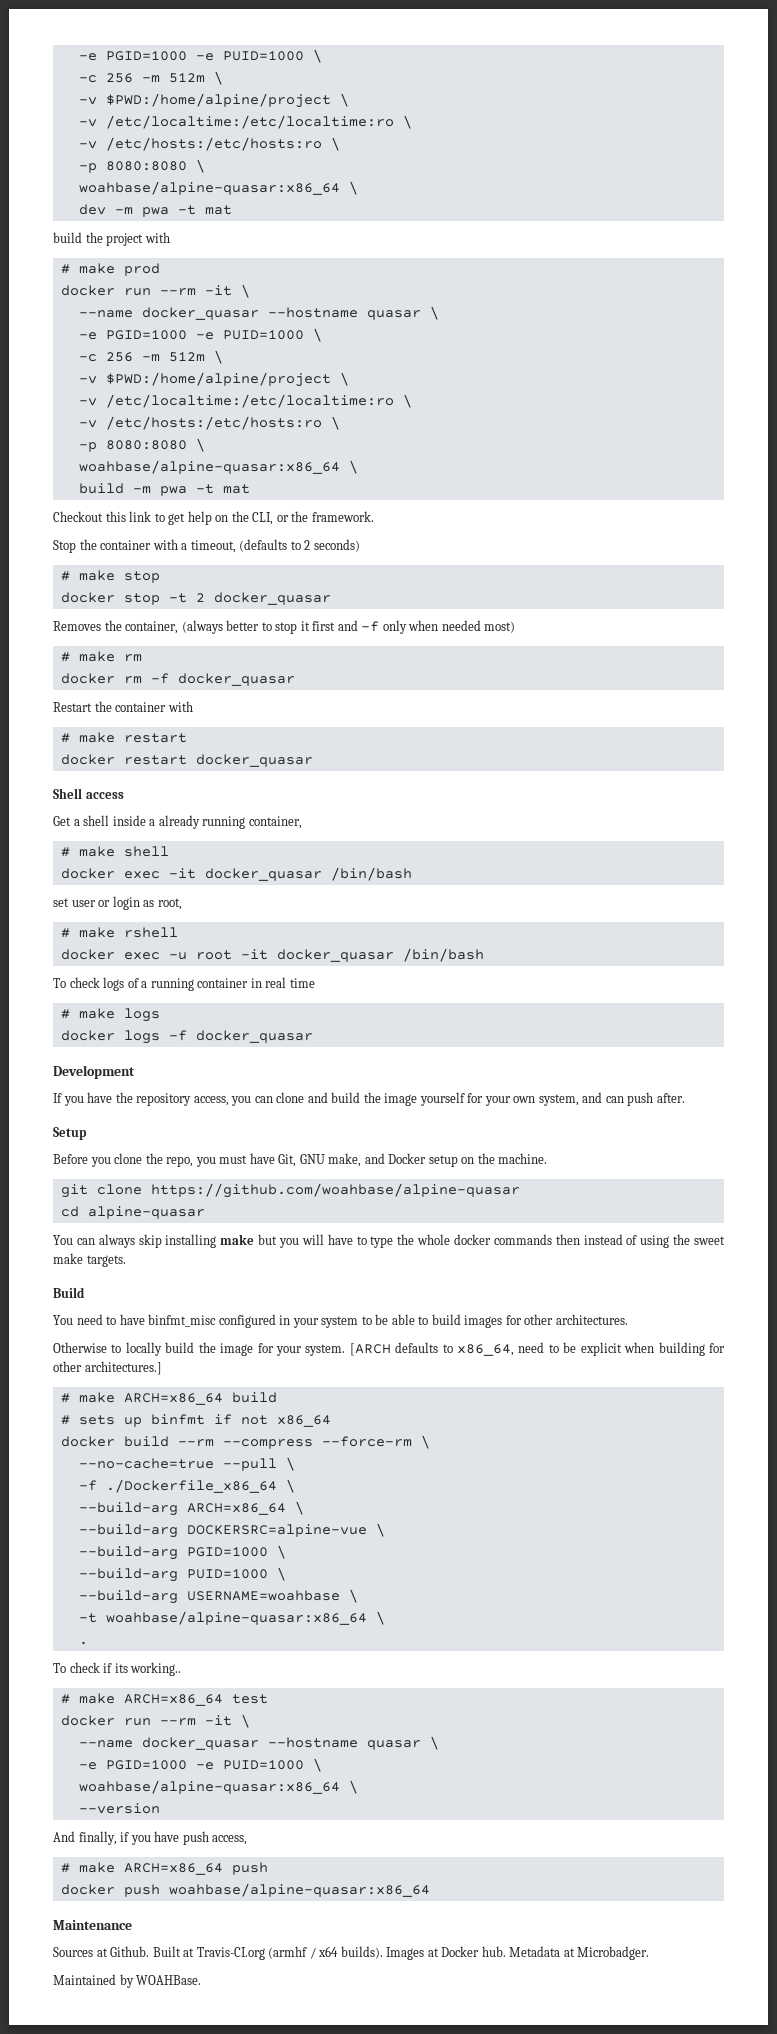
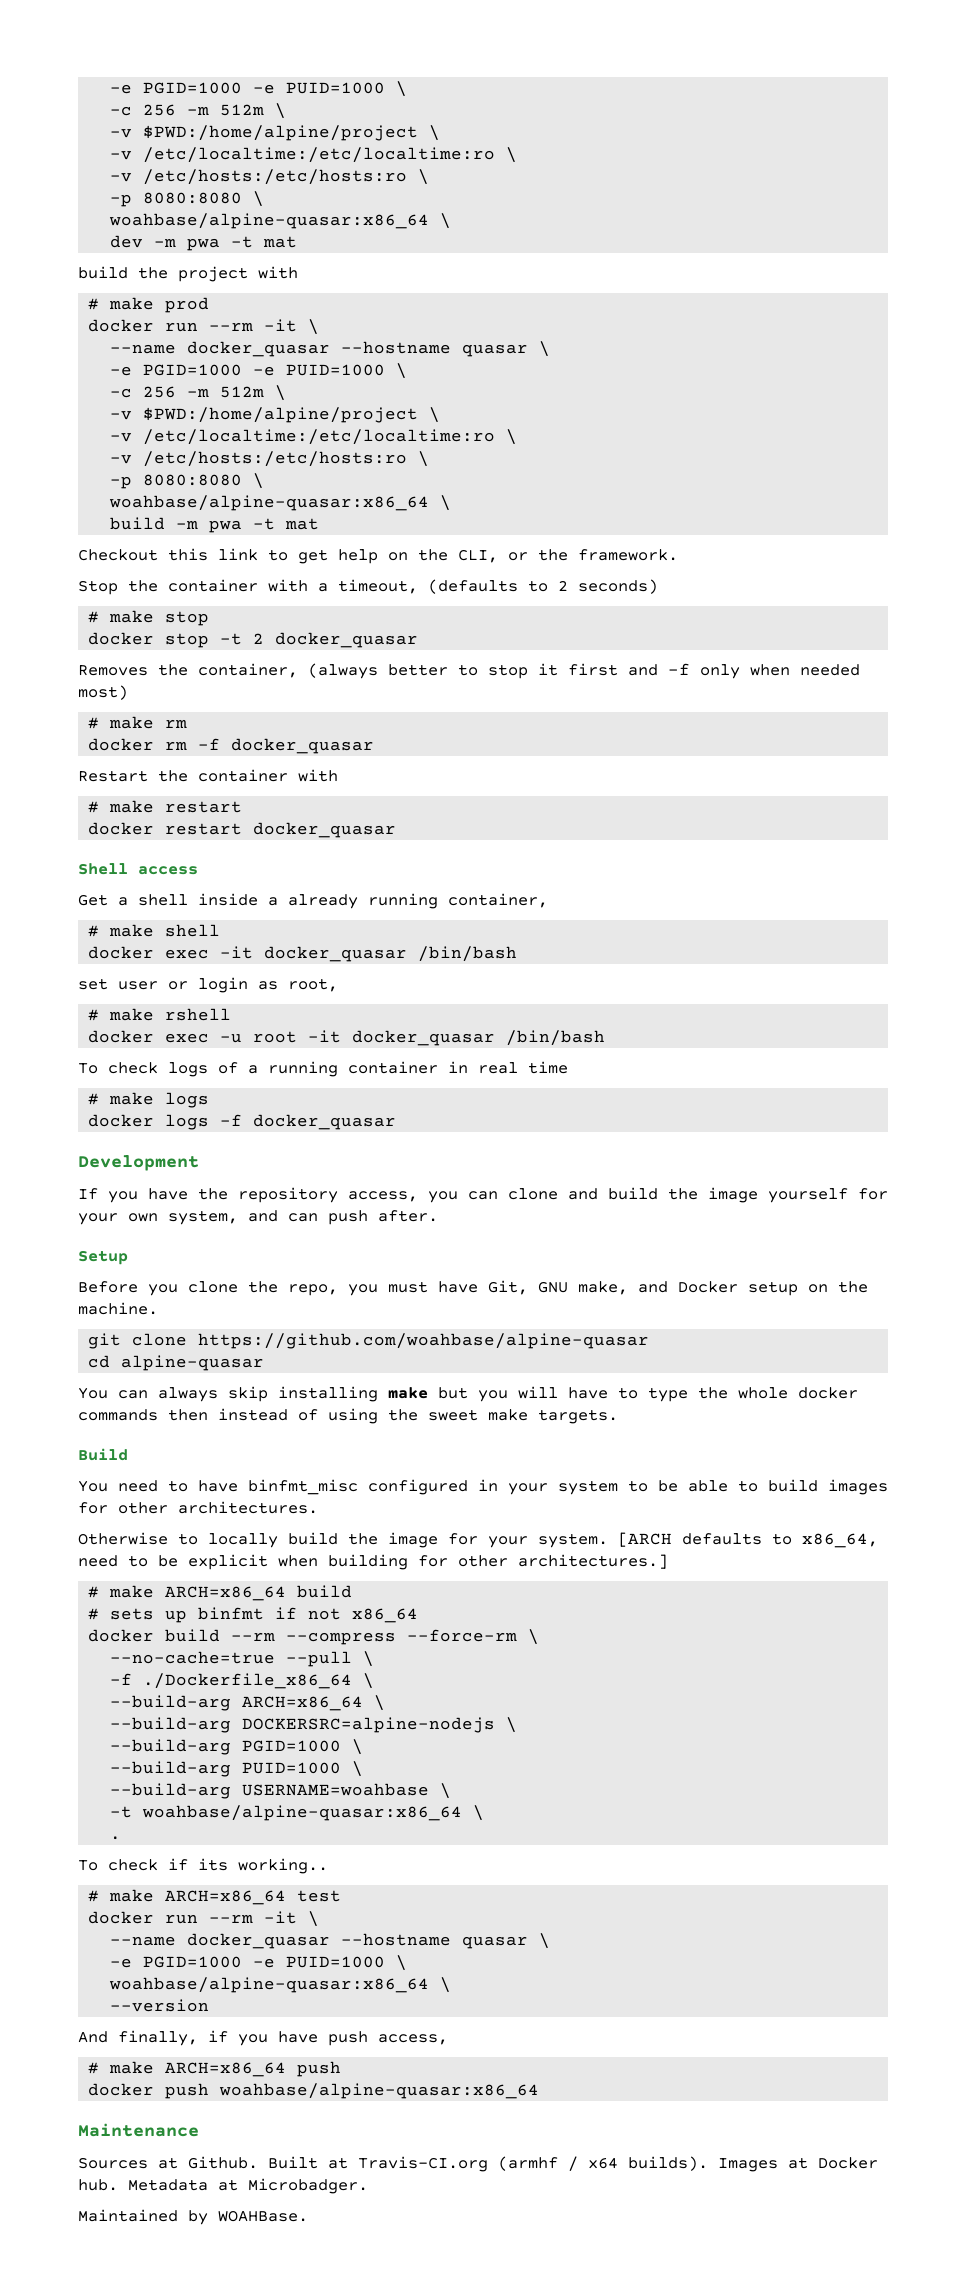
- --build-arg DOCKERSRC=alpine-vue \
+ --build-arg DOCKERSRC=alpine-nodejs \

